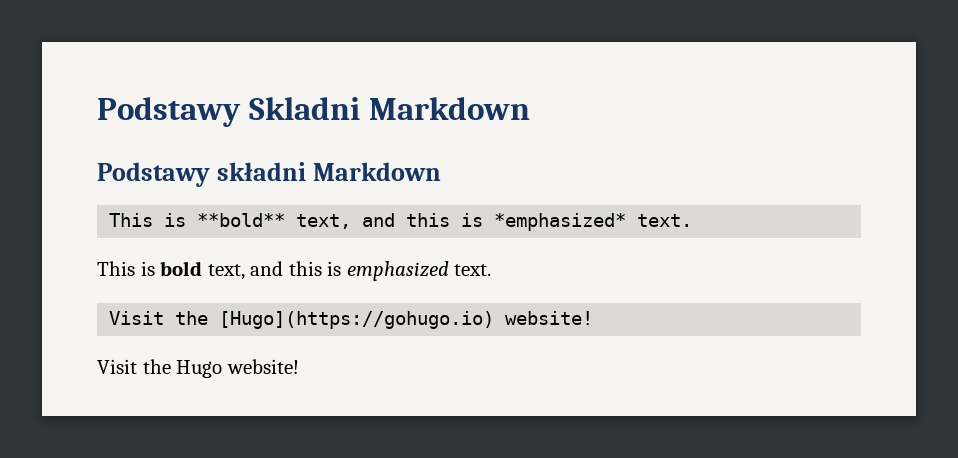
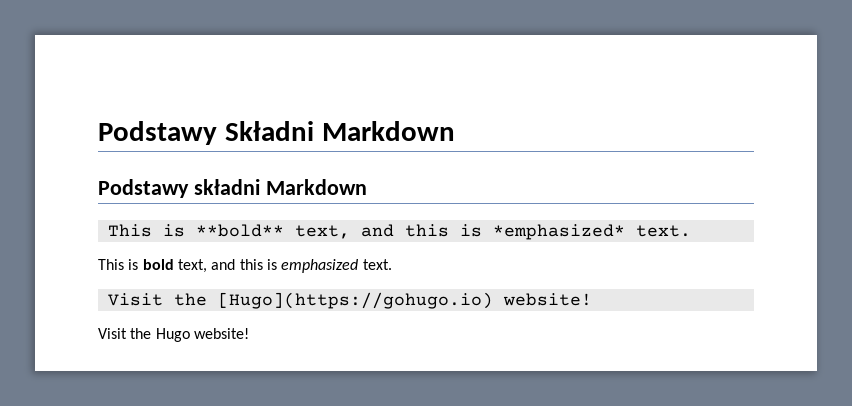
- Podstawy Skladni Markdown
+ Podstawy Składni Markdown

